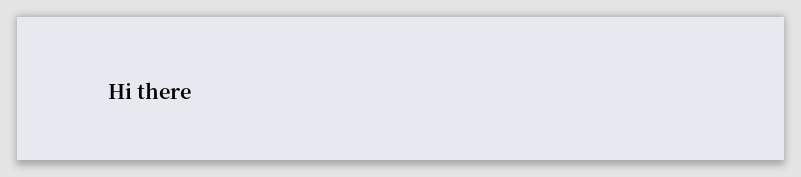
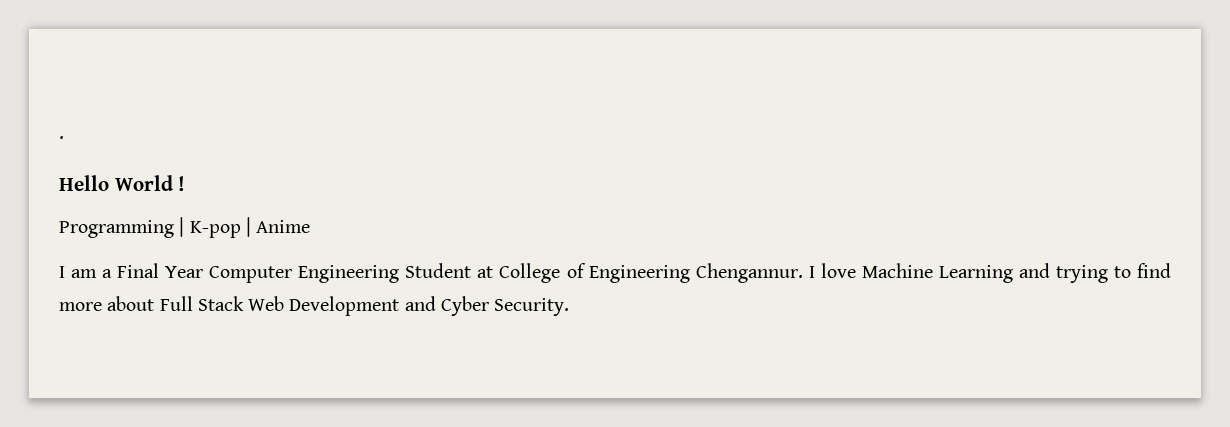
- Hi there
+ .
+ Hello World !
+ Programming | K-pop | Anime
+ I am a Final Year Computer Engineering Student at College of Engineering Chengannur. I love Machine Learning and trying to find more about Full Stack Web Development and Cyber Security.

